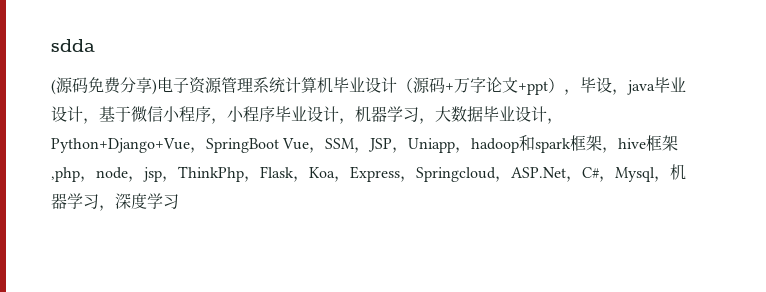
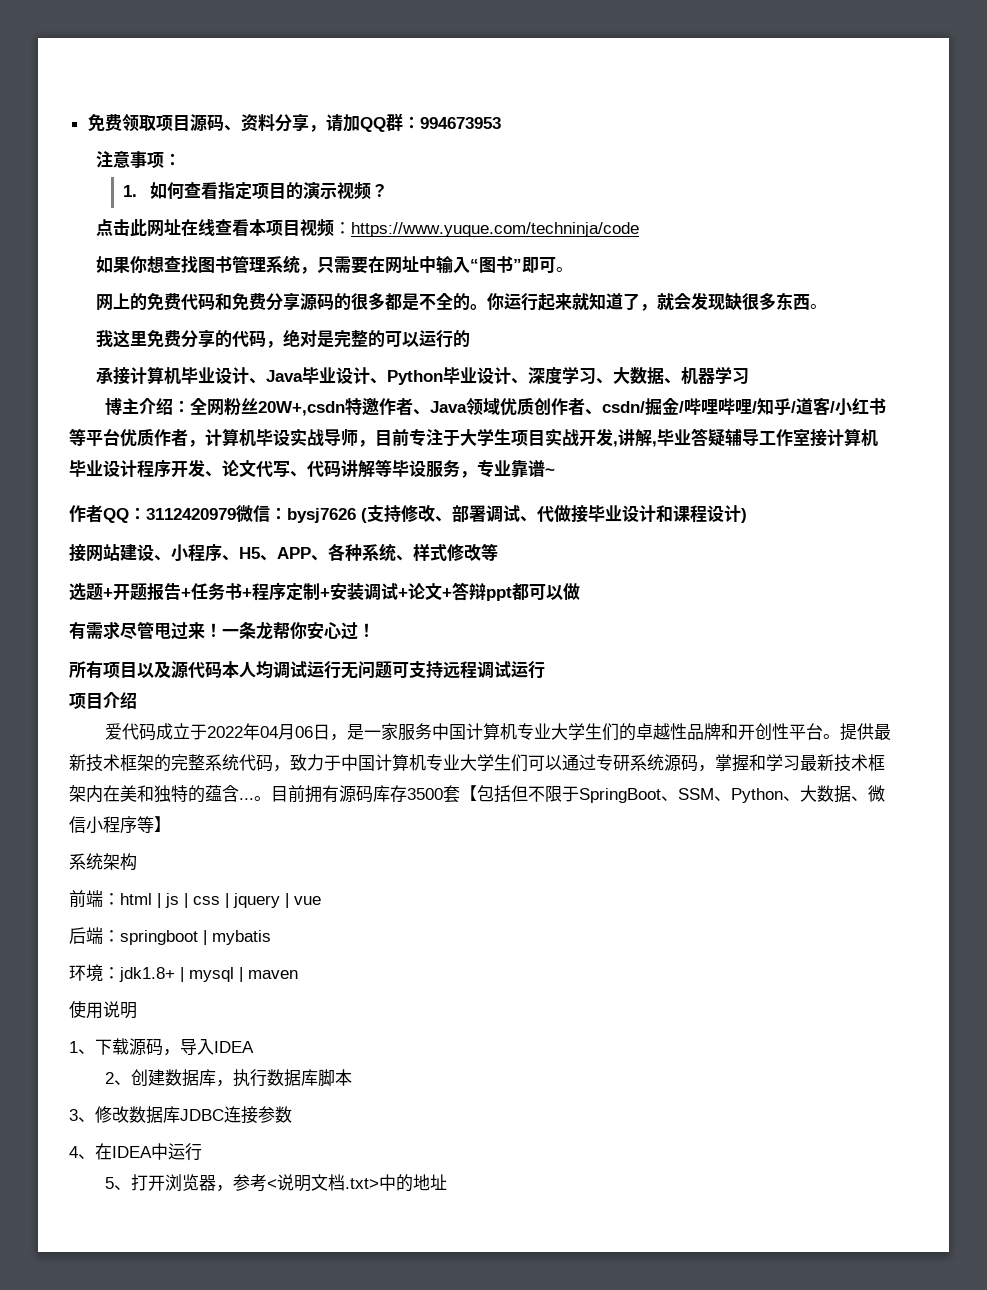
- sdda
- (源码免费分享)电子资源管理系统计算机毕业设计（源码+万字论文+ppt），毕设，java毕业设计，基于微信小程序，小程序毕业设计，机器学习，大数据毕业设计，Python+Django+Vue，SpringBoot Vue，SSM，JSP，Uniapp，hadoop和spark框架，hive框架,php，node，jsp，ThinkPhp，Flask，Koa，Express，Springcloud，ASP.Net，C#，Mysql，机器学习，深度学习
+ 免费领取项目源码、资料分享，请加QQ群：994673953
+ 注意事项：
+ 1.如何查看指定项目的演示视频？
+ 点击此网址在线查看本项目视频：https://www.yuque.com/techninja/code
+ 如果你想查找图书管理系统，只需要在网址中输入“图书”即可。
+ 网上的免费代码和免费分享源码的很多都是不全的。你运行起来就知道了，就会发现缺很多东西。
+ 我这里免费分享的代码，绝对是完整的可以运行的
+ 承接计算机毕业设计、Java毕业设计、Python毕业设计、深度学习、大数据、机器学习
+ 博主介绍：全网粉丝20W+,csdn特邀作者、Java领域优质创作者、csdn/掘金/哔哩哔哩/知乎/道客/小红书等平台优质作者，计算机毕设实战导师，目前专注于大学生项目实战开发,讲解,毕业答疑辅导工作室接计算机毕业设计程序开发、论文代写、代码讲解等毕设服务，专业靠谱~
+ 作者QQ：3112420979微信：bysj7626 (支持修改、部署调试、代做接毕业设计和课程设计)
+ 接网站建设、小程序、H5、APP、各种系统、样式修改等
+ 选题+开题报告+任务书+程序定制+安装调试+论文+答辩ppt都可以做
+ 有需求尽管甩过来！一条龙帮你安心过！
+ 所有项目以及源代码本人均调试运行无问题可支持远程调试运行
+ 项目介绍
+ 爱代码成立于2022年04月06日，是一家服务中国计算机专业大学生们的卓越性品牌和开创性平台。提供最新技术框架的完整系统代码，致力于中国计算机专业大学生们可以通过专研系统源码，掌握和学习最新技术框架内在美和独特的蕴含...。目前拥有源码库存3500套【包括但不限于SpringBoot、SSM、Python、大数据、微信小程序等】
+ 系统架构
+ 前端：html | js | css | jquery | vue
+ 后端：springboot | mybatis
+ 环境：jdk1.8+ | mysql | maven
+ 使用说明
+ 1、下载源码，导入IDEA
+ 2、创建数据库，执行数据库脚本
+ 3、修改数据库JDBC连接参数
+ 4、在IDEA中运行
+ 5、打开浏览器，参考<说明文档.txt>中的地址

